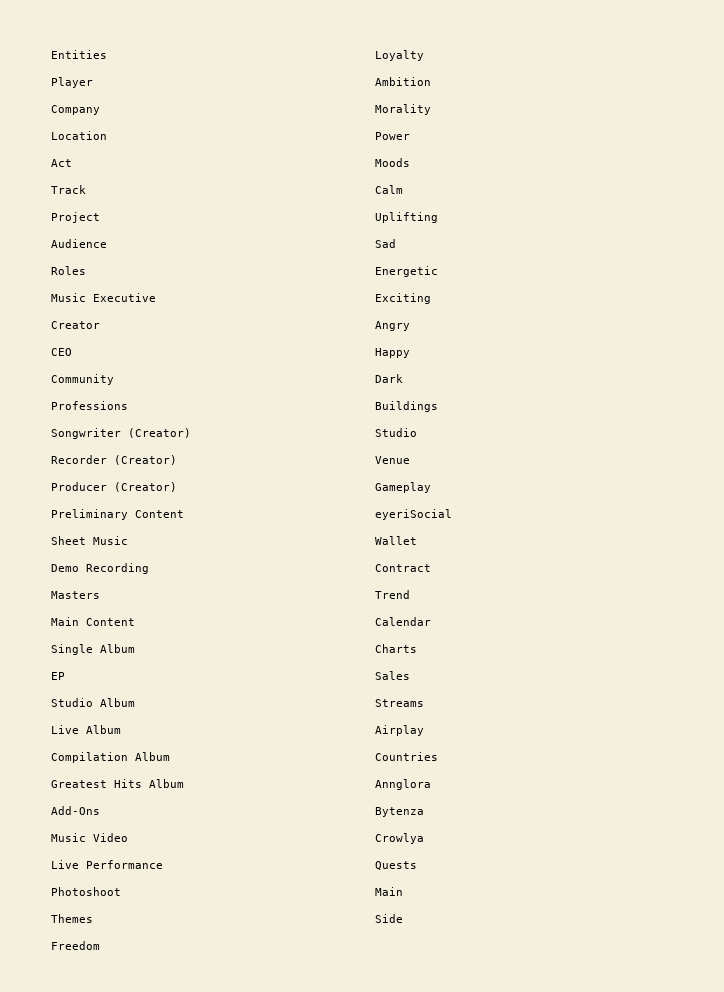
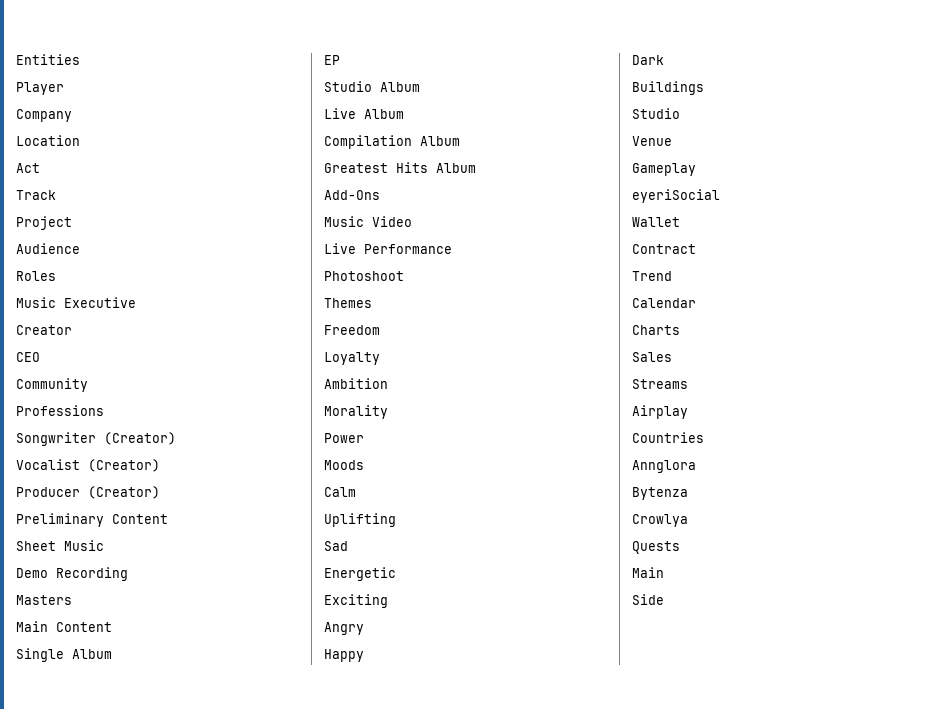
- Recorder (Creator)
+ Vocalist (Creator)

